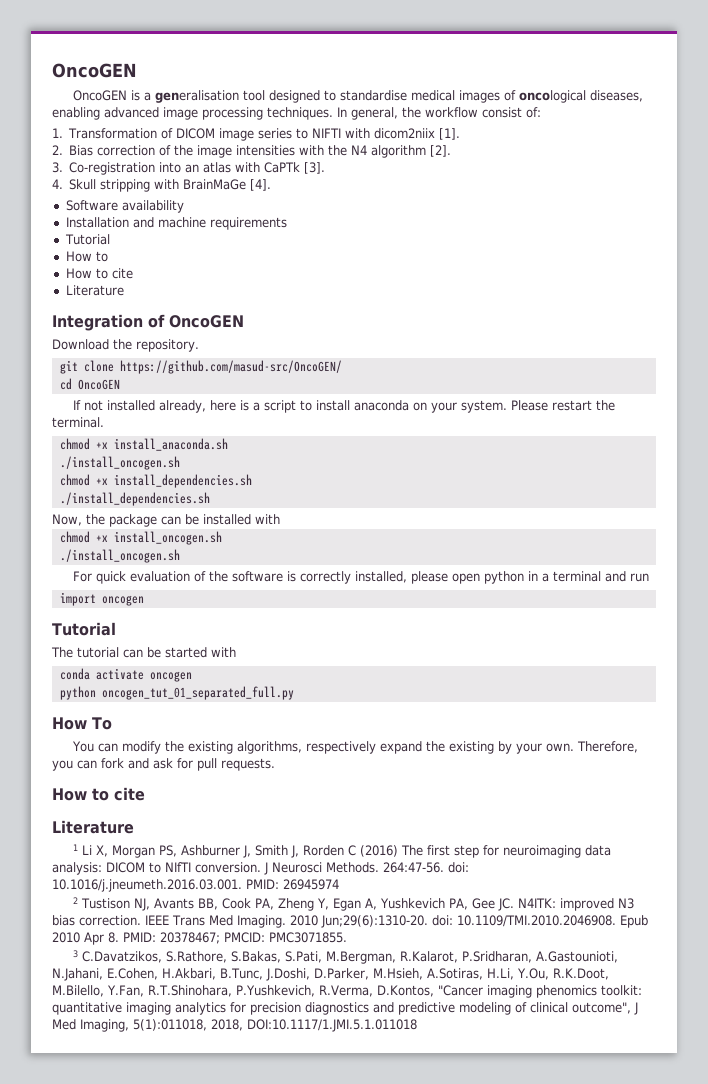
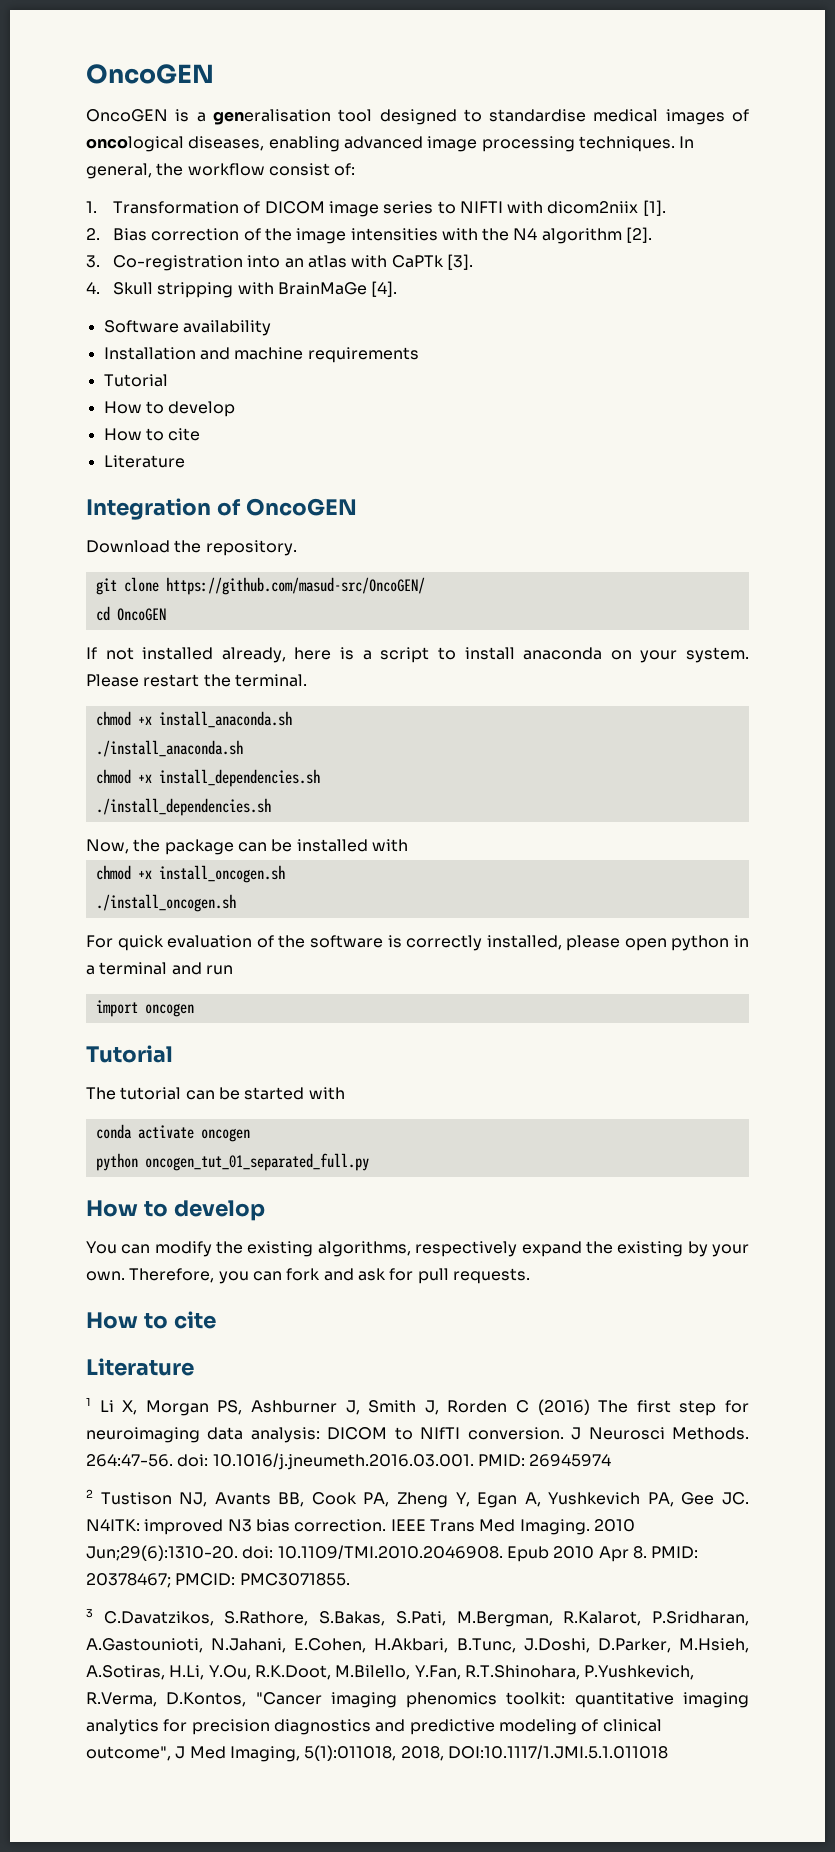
  Installation and machine requirements
  Tutorial
- How to
+ How to develop
  chmod +x install_anaconda.sh
- ./install_oncogen.sh
+ ./install_anaconda.sh
  python oncogen_tut_01_separated_full.py
- How To
+ How to develop

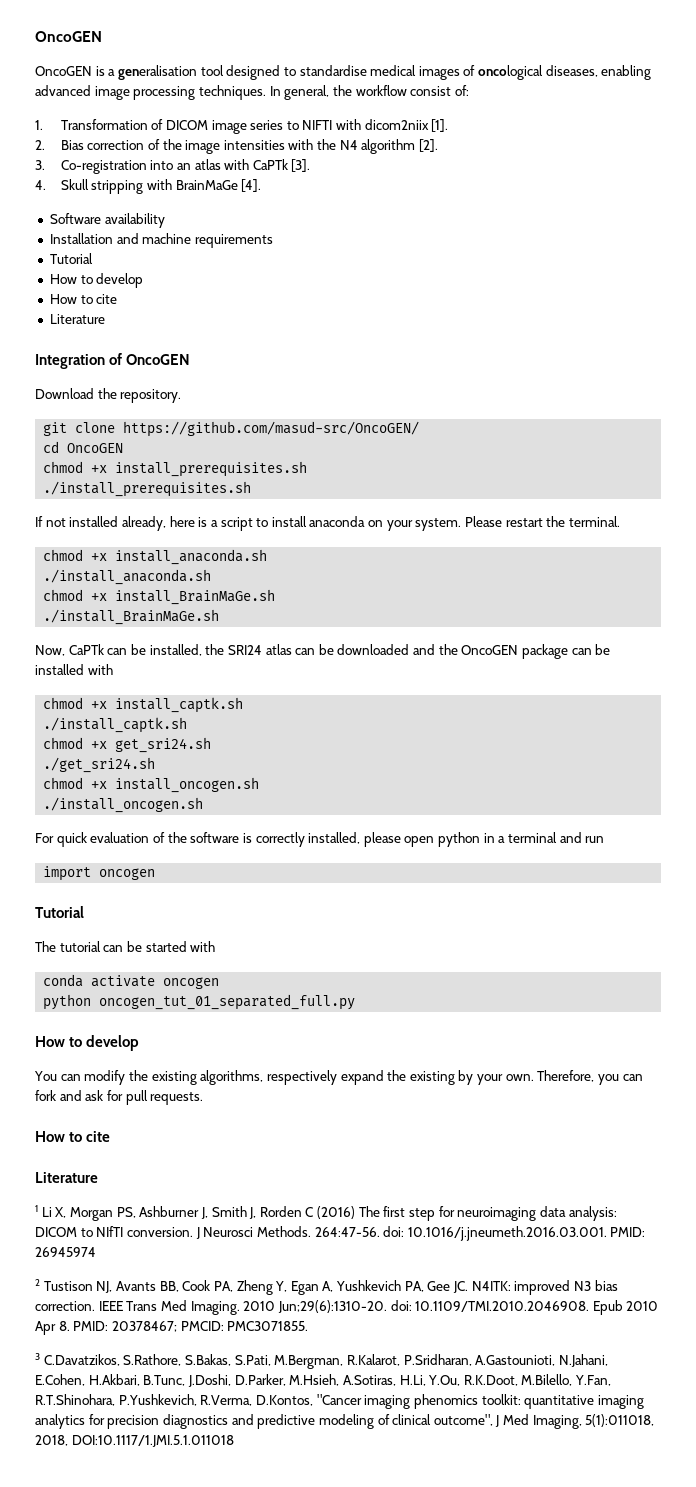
+ chmod +x install_prerequisites.sh
+ ./install_prerequisites.sh
- chmod +x install_dependencies.sh
- ./install_dependencies.sh
+ chmod +x install_BrainMaGe.sh
+ ./install_BrainMaGe.sh
- Now, the package can be installed with
+ Now, CaPTk can be installed, the SRI24 atlas can be downloaded and the OncoGEN package can be installed with
+ chmod +x install_captk.sh
+ ./install_captk.sh
+ chmod +x get_sri24.sh
+ ./get_sri24.sh

